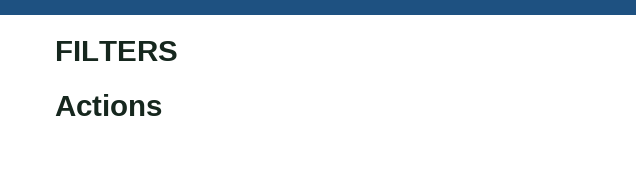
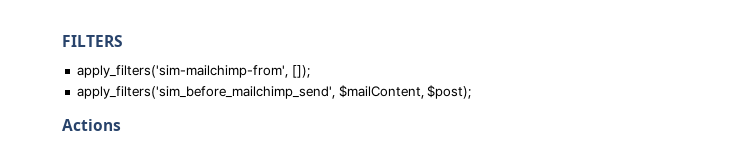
+ apply_filters('sim-mailchimp-from', []);
+ apply_filters('sim_before_mailchimp_send', $mailContent, $post);

